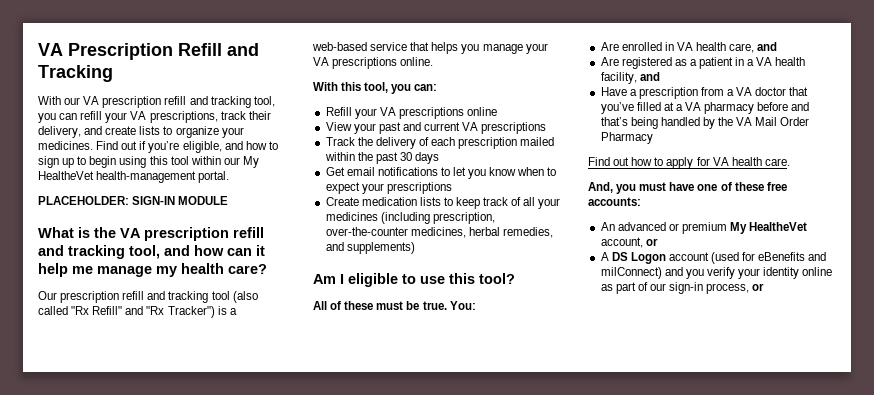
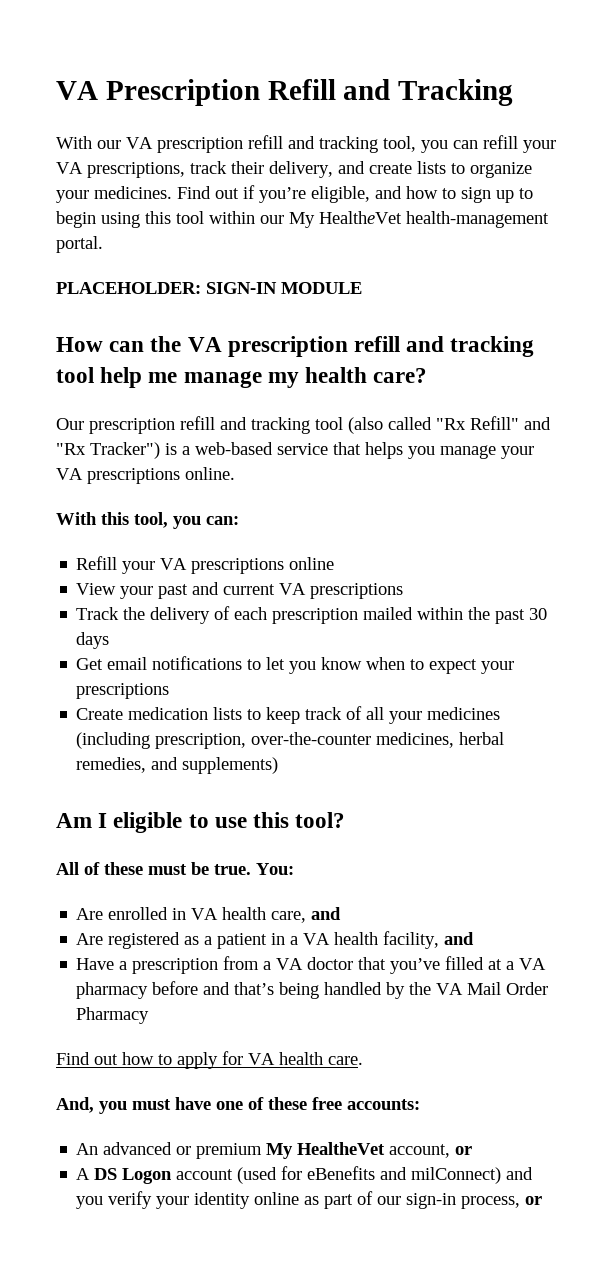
- What is the VA prescription refill and tracking tool, and how can it help me manage my health care?
+ How can the VA prescription refill and tracking tool help me manage my health care?

